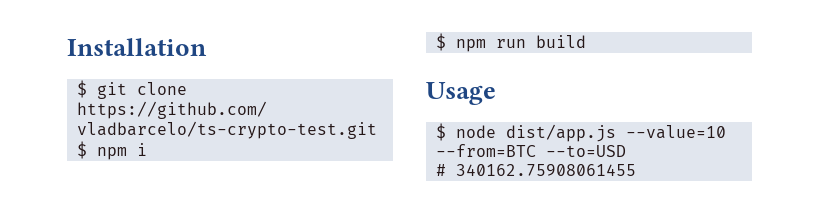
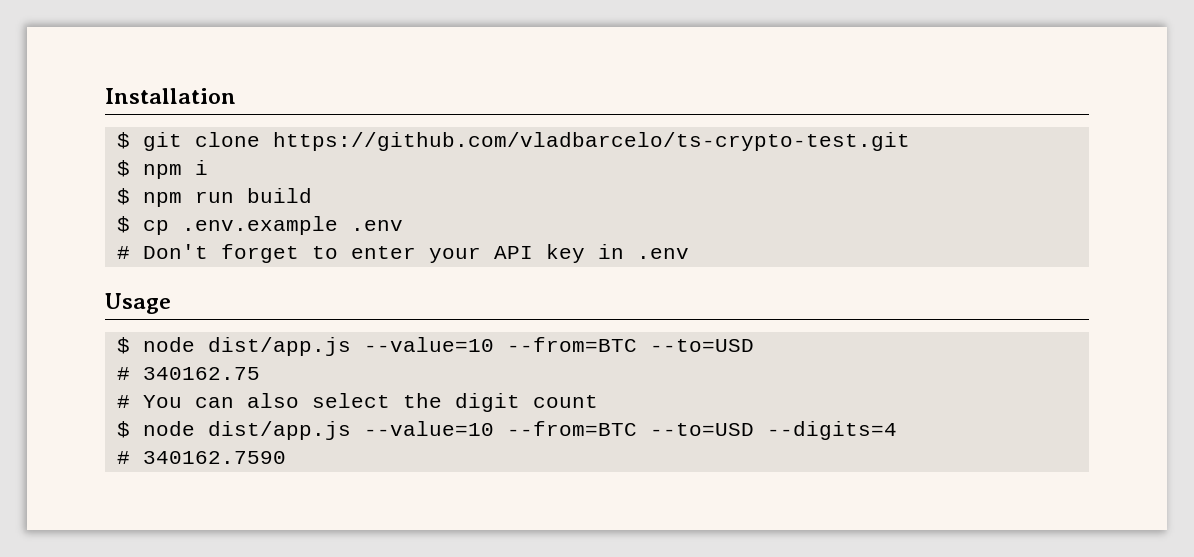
+ $ cp .env.example .env
+ # Don't forget to enter your API key in .env
- # 340162.75908061455
+ # 340162.75
+ # You can also select the digit count
+ $ node dist/app.js --value=10 --from=BTC --to=USD --digits=4
+ # 340162.7590

